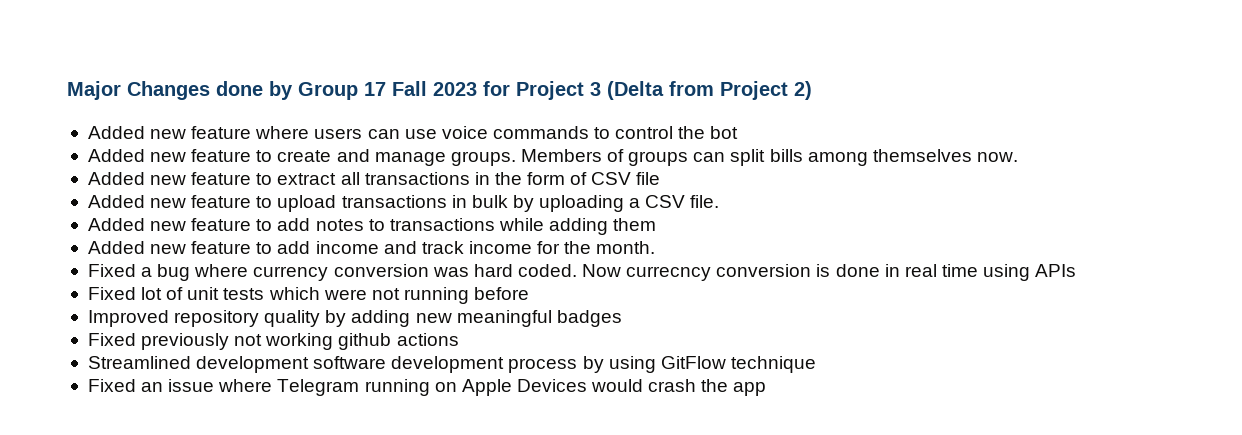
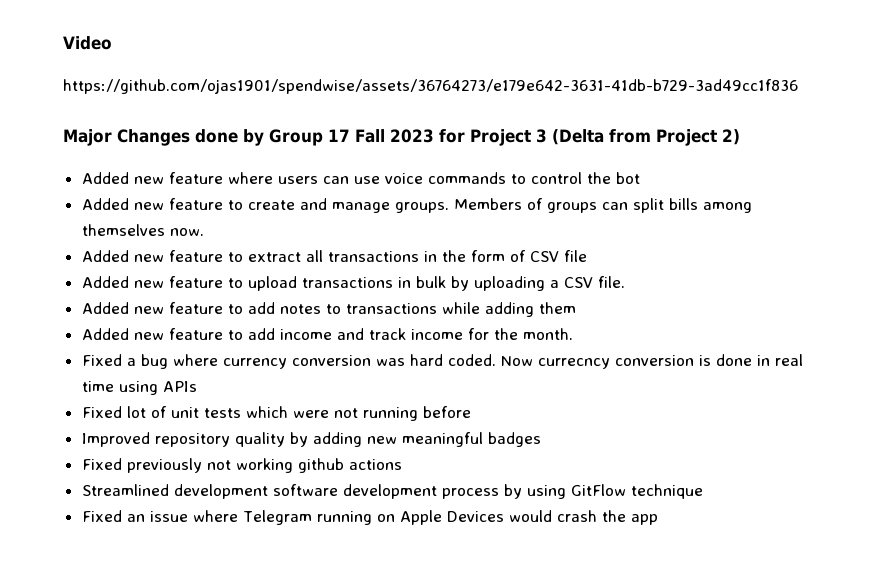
+ Video
+ https://github.com/ojas1901/spendwise/assets/36764273/e179e642-3631-41db-b729-3ad49cc1f836

